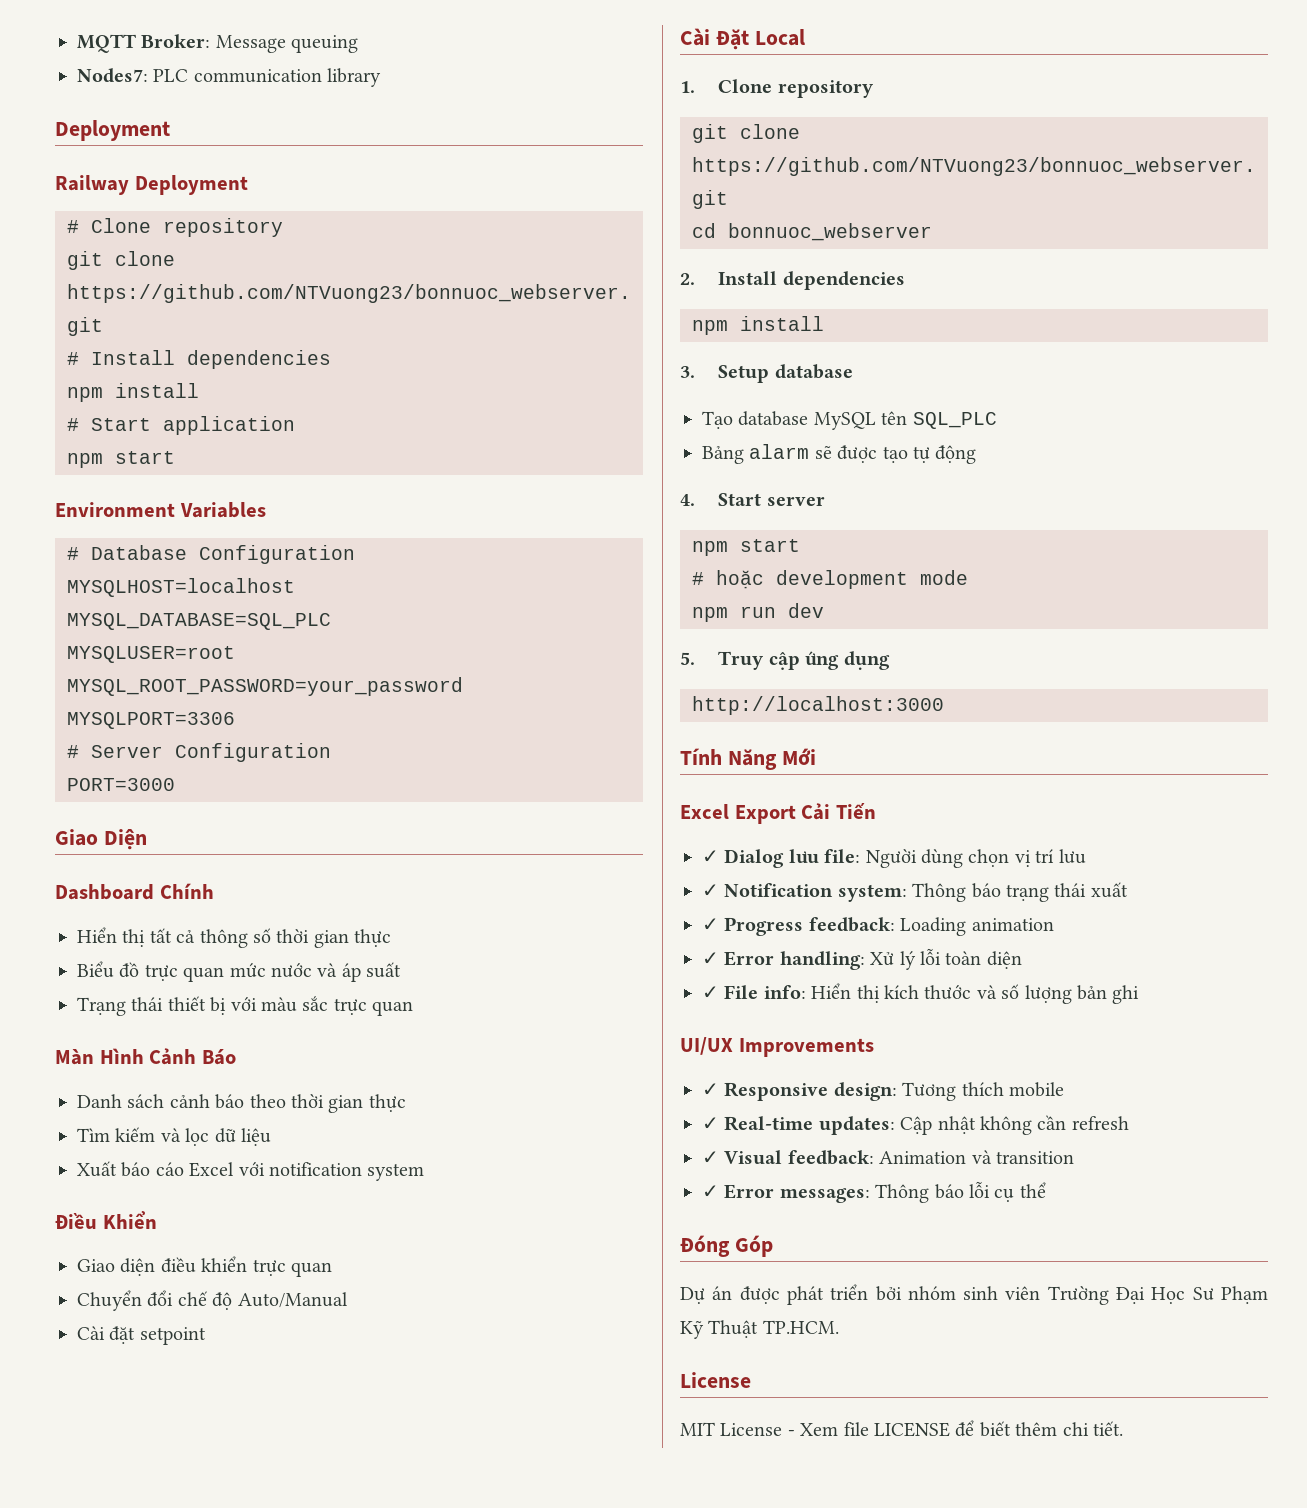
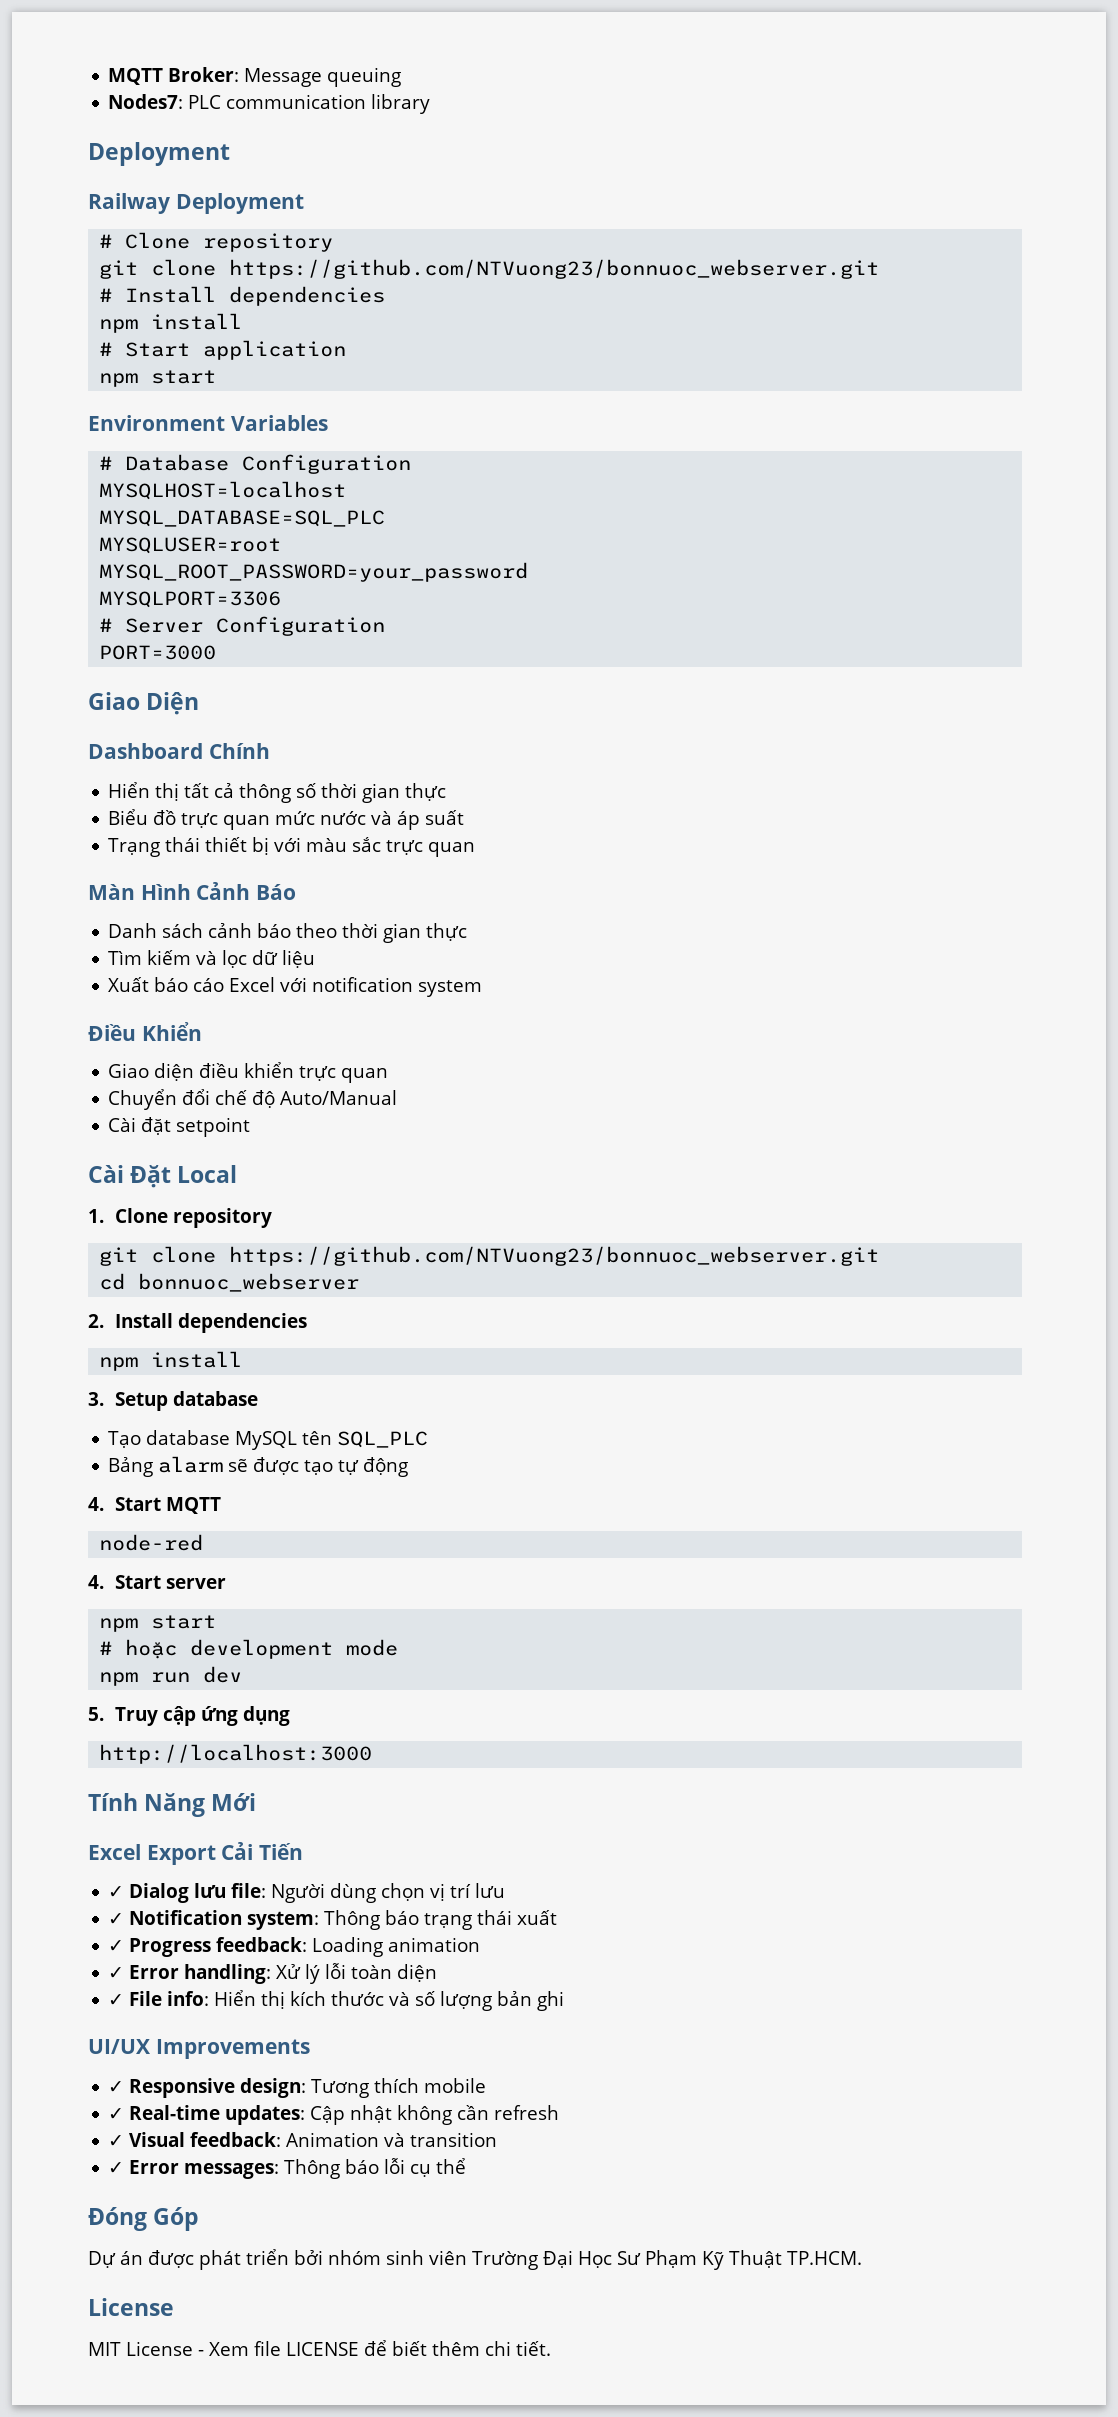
+ 4. Start MQTT
+ node-red

